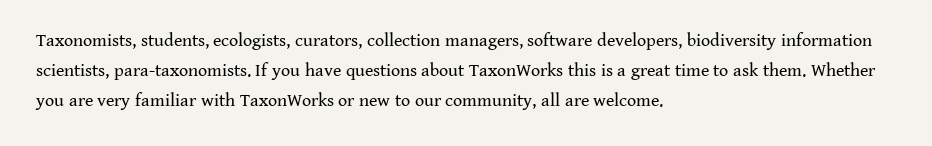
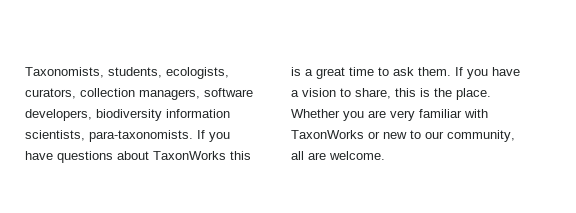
+ If you have a vision to share, this is the place.

